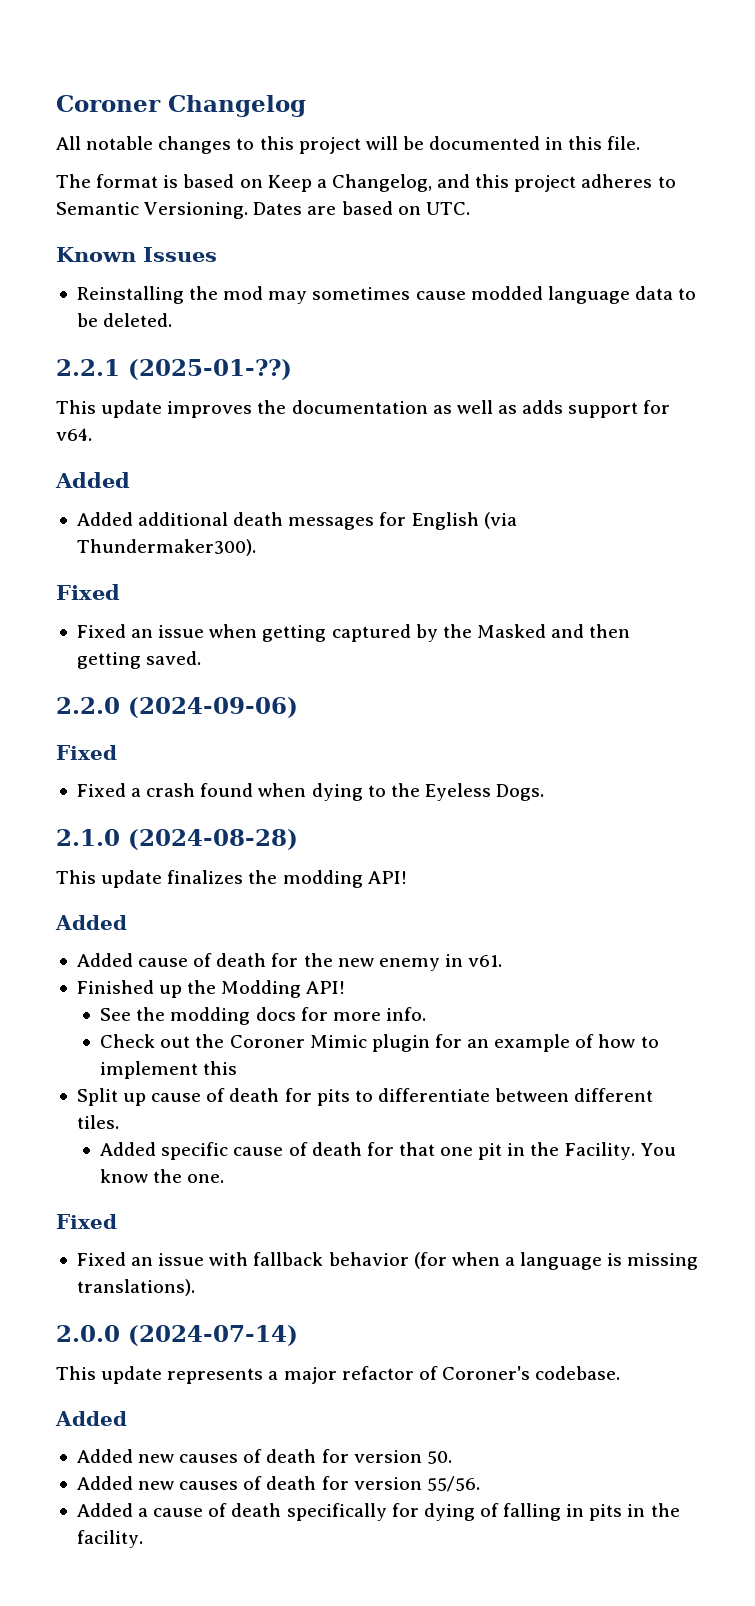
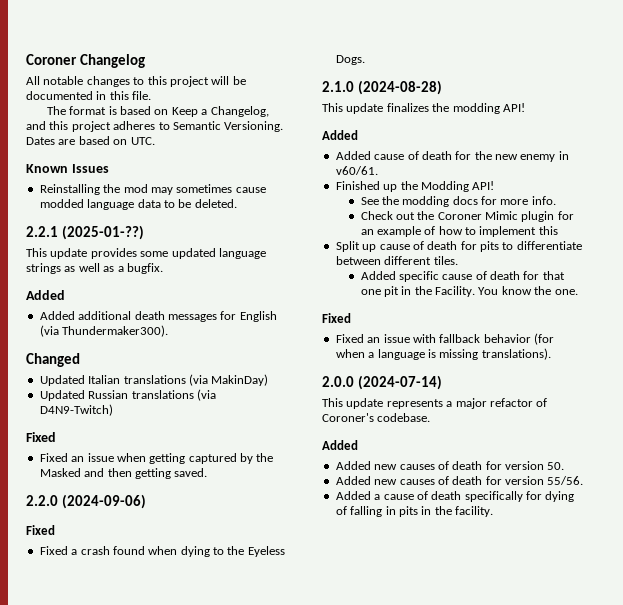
- This update improves the documentation as well as adds support for v64.
+ This update provides some updated language strings as well as a bugfix.
+ Changed
+ Updated Italian translations (via MakinDay)
+ Updated Russian translations (via D4N9-Twitch)
- Added cause of death for the new enemy in v61.
+ Added cause of death for the new enemy in v60/61.

